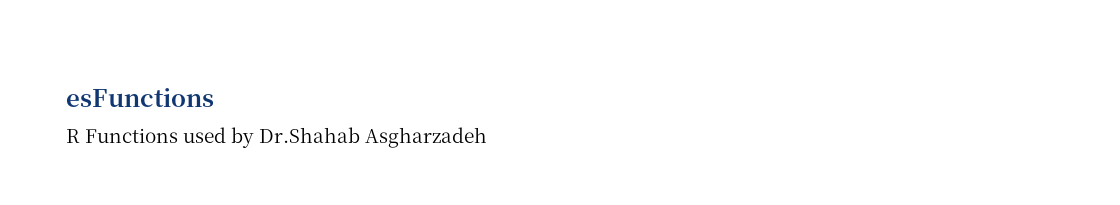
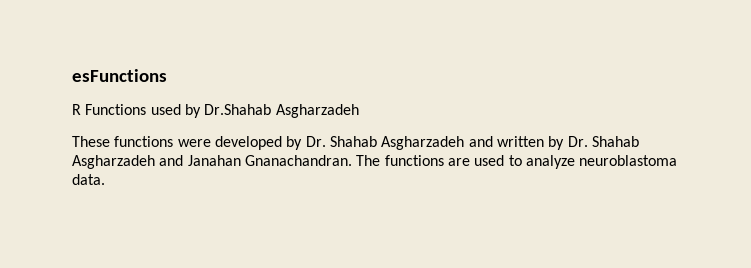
+ These functions were developed by Dr. Shahab Asgharzadeh and written by Dr. Shahab Asgharzadeh and Janahan Gnanachandran. The functions are used to analyze neuroblastoma data.

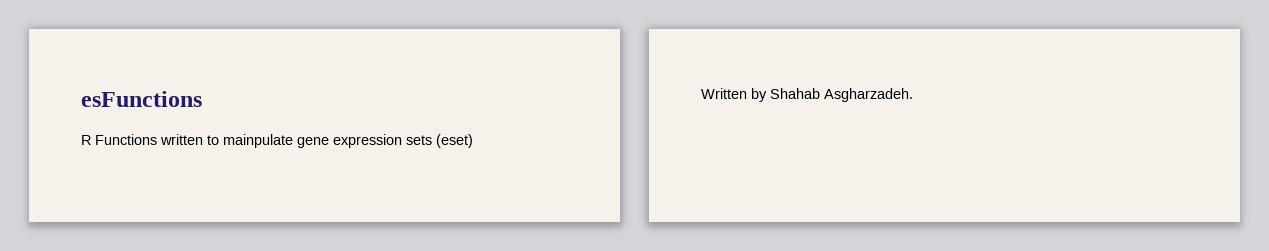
- R Functions used by Dr.Shahab Asgharzadeh
- These functions were developed by Dr. Shahab Asgharzadeh and written by Dr. Shahab Asgharzadeh and Janahan Gnanachandran. The functions are used to analyze neuroblastoma data.
+ R Functions written to mainpulate gene expression sets (eset)
+ Written by Shahab Asgharzadeh.

